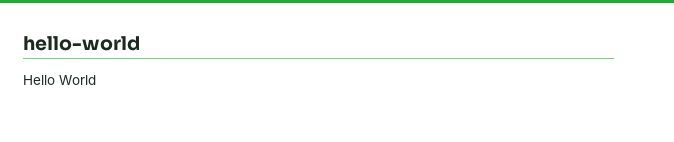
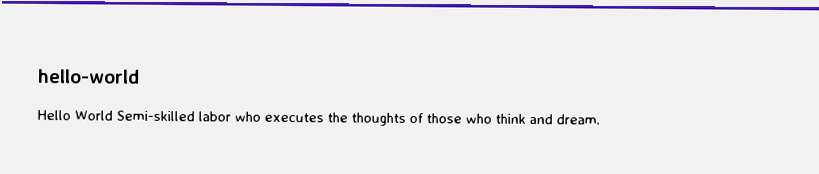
- Hello World
+ Hello World Semi-skilled labor who executes the thoughts of those who think and dream.

